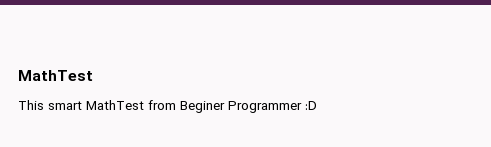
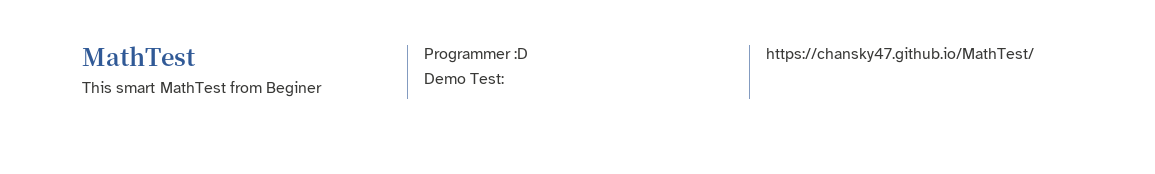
+ Demo Test: https://chansky47.github.io/MathTest/

